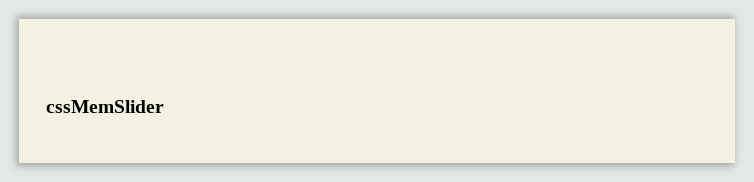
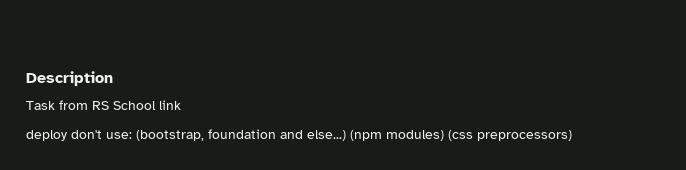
- cssMemSlider
+ Description
+ Task from RS School link
+ deploy don't use: (bootstrap, foundation and else...) (npm modules) (css preprocessors)

